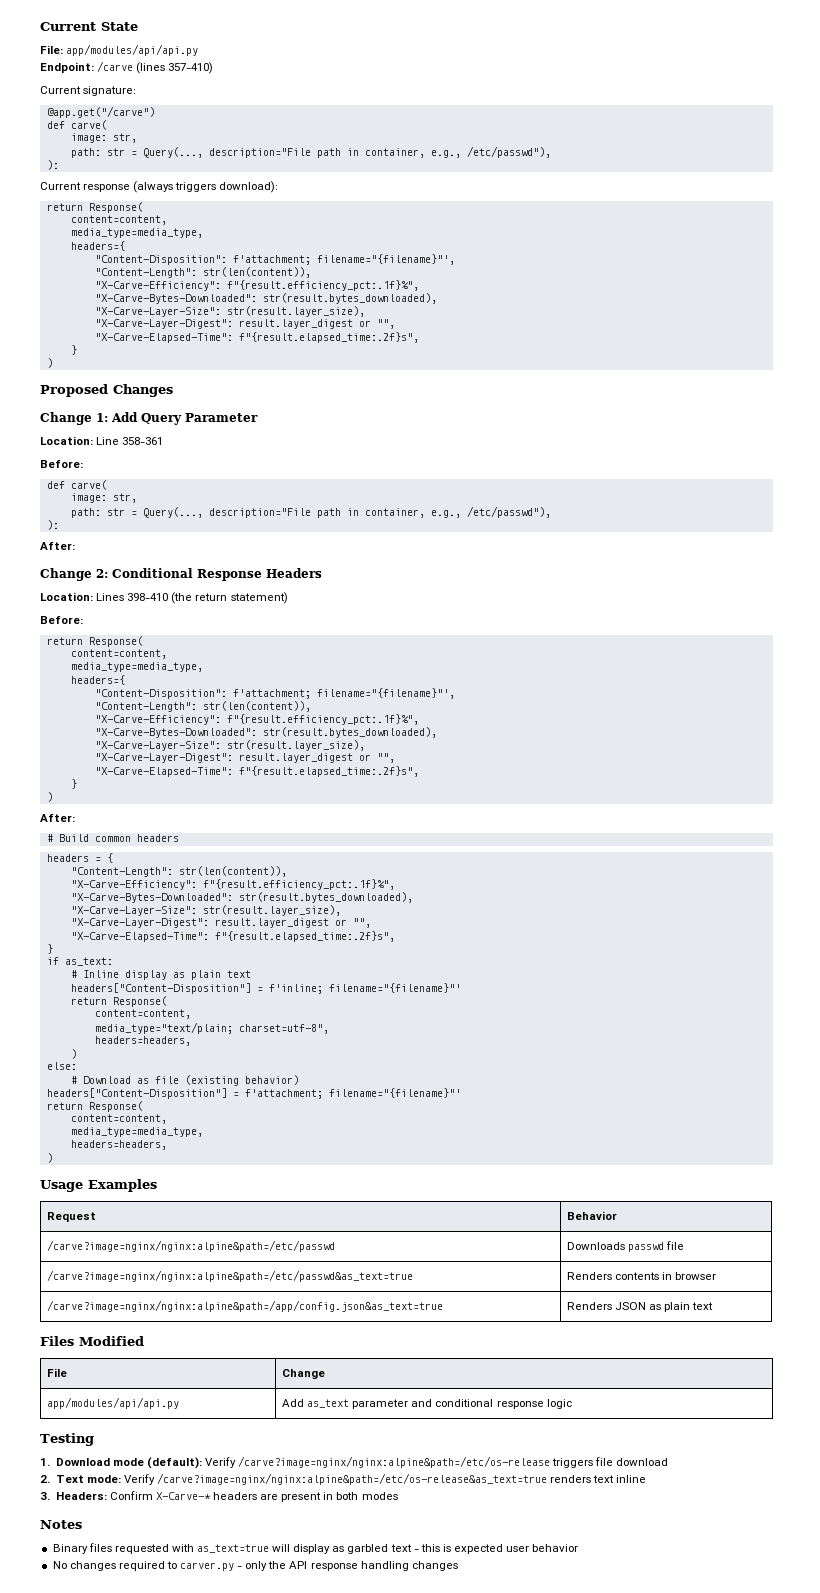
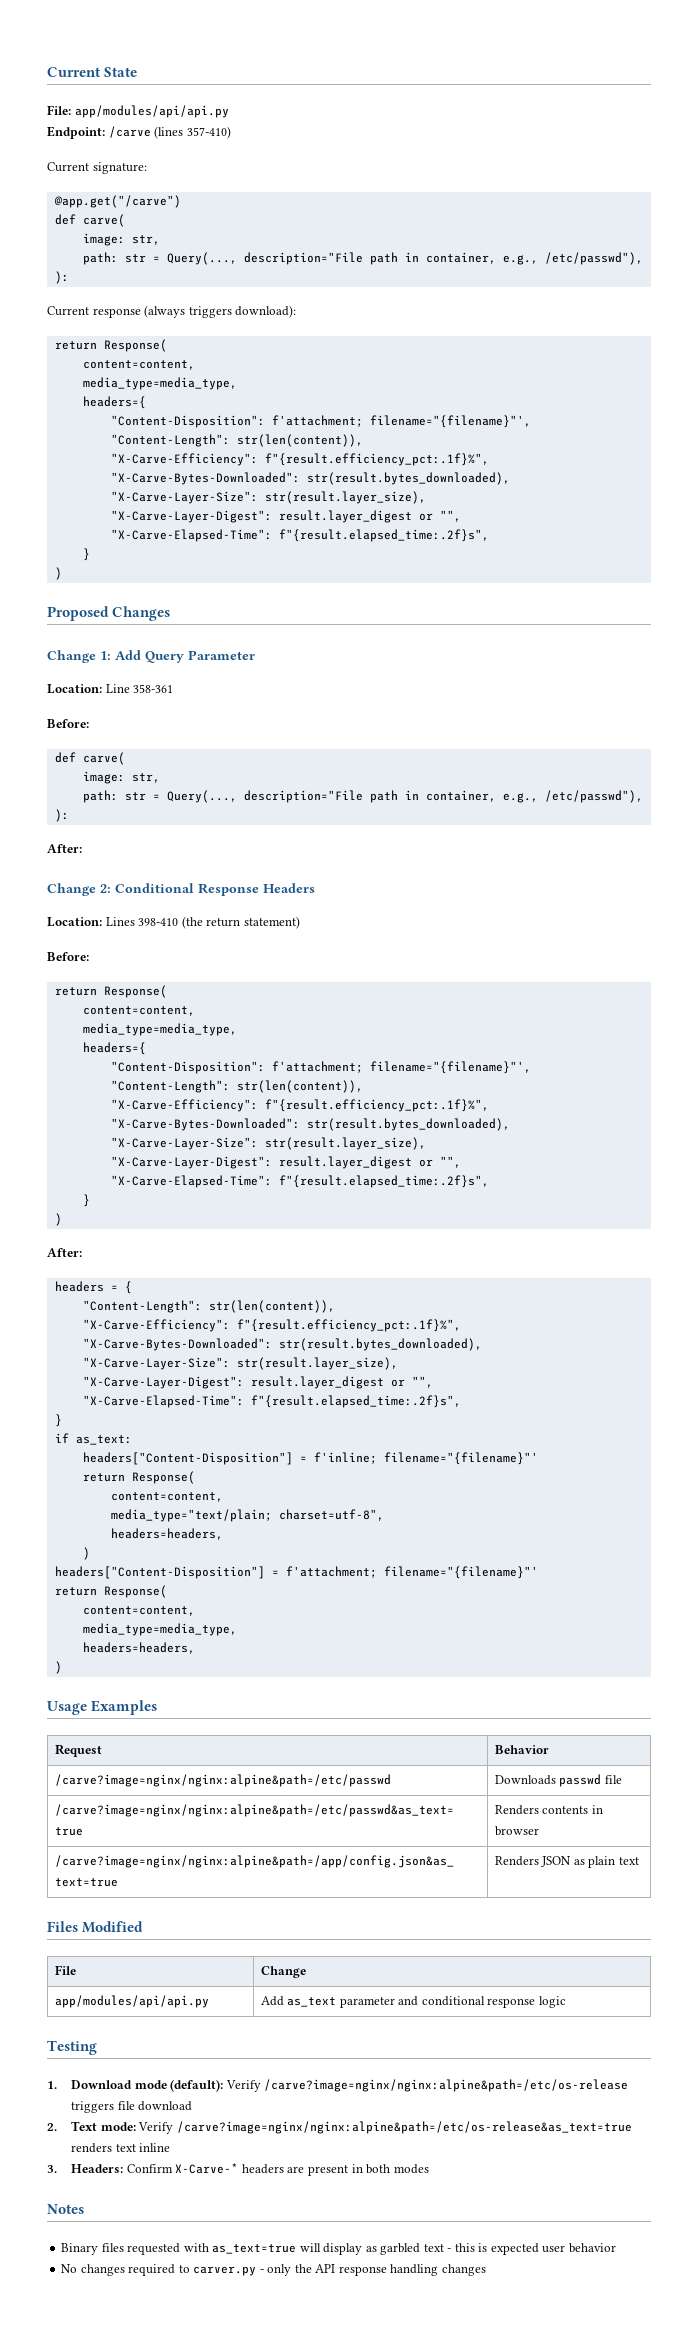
- # Build common headers
- # Inline display as plain text
- else:
- # Download as file (existing behavior)

